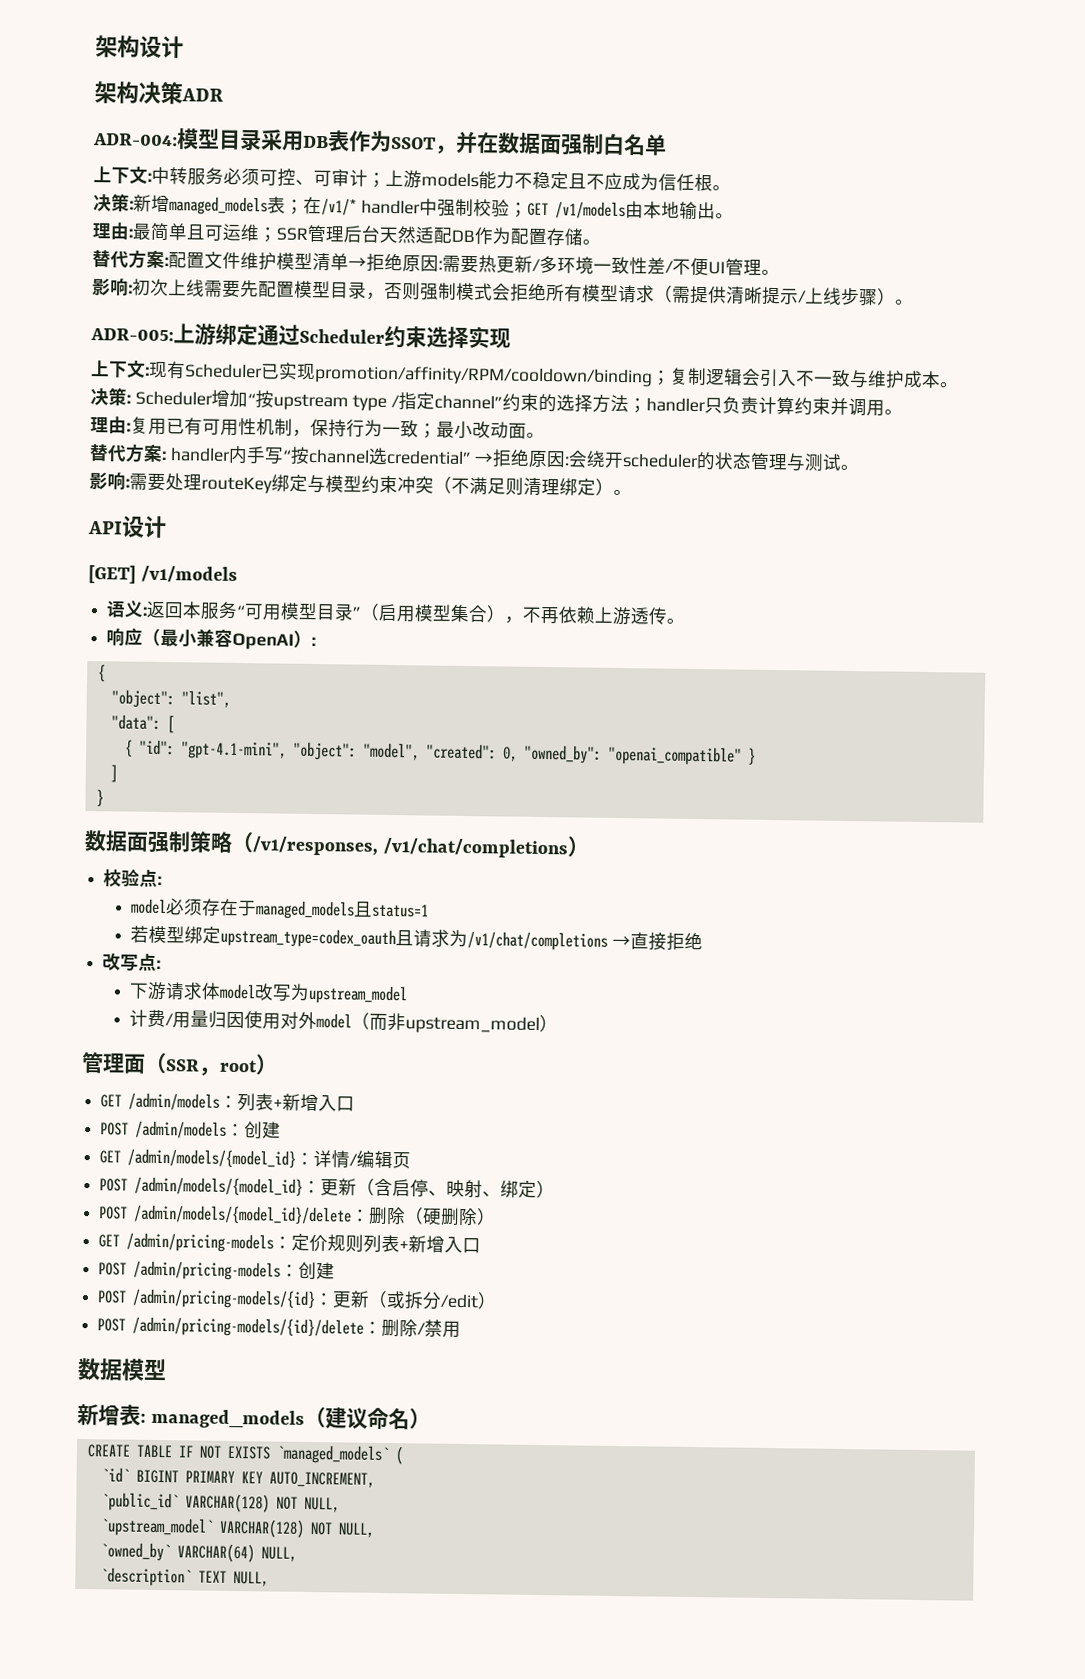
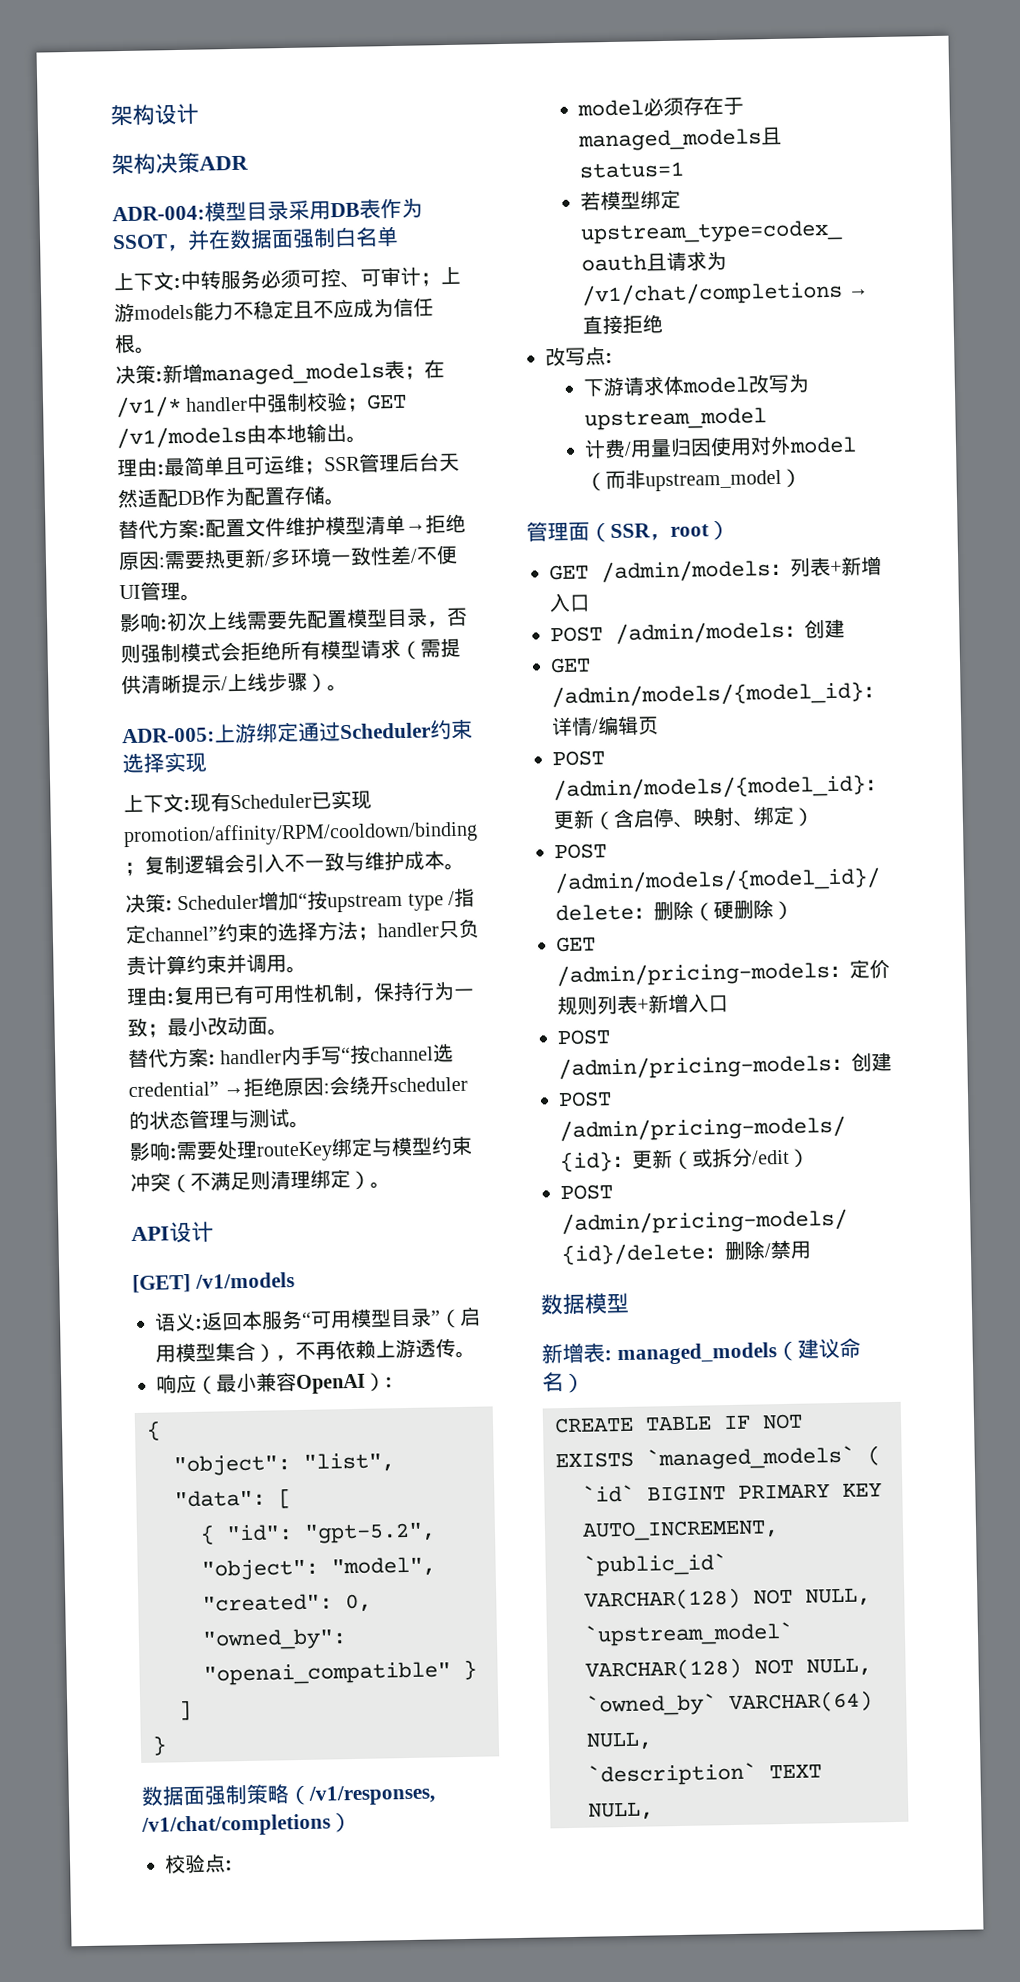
- { "id": "gpt-4.1-mini", "object": "model", "created": 0, "owned_by": "openai_compatible" }
+ { "id": "gpt-5.2", "object": "model", "created": 0, "owned_by": "openai_compatible" }

